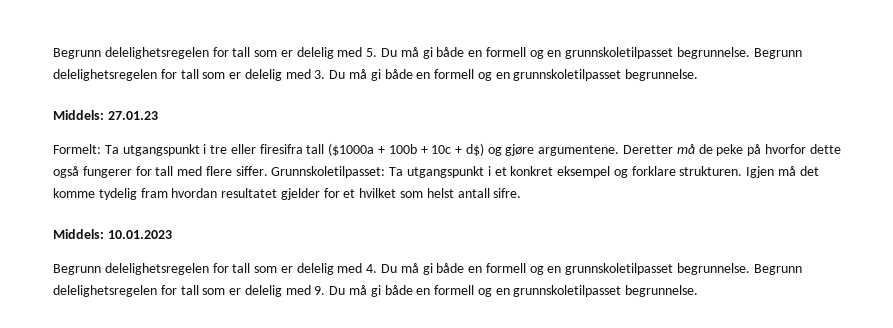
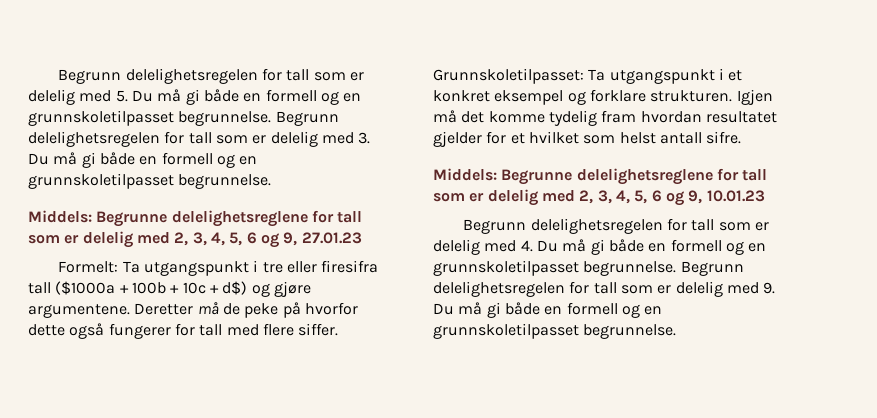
- Middels: 27.01.23
+ Middels: Begrunne delelighetsreglene for tall som er delelig med 2, 3, 4, 5, 6 og 9, 27.01.23
- Middels: 10.01.2023
+ Middels: Begrunne delelighetsreglene for tall som er delelig med 2, 3, 4, 5, 6 og 9, 10.01.23

